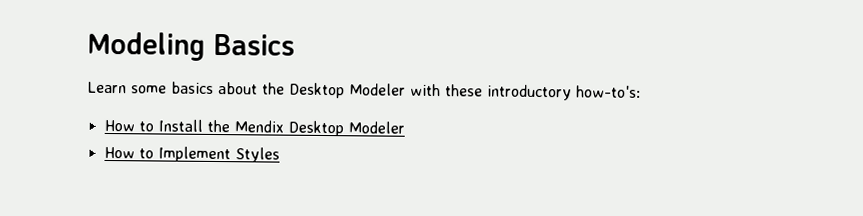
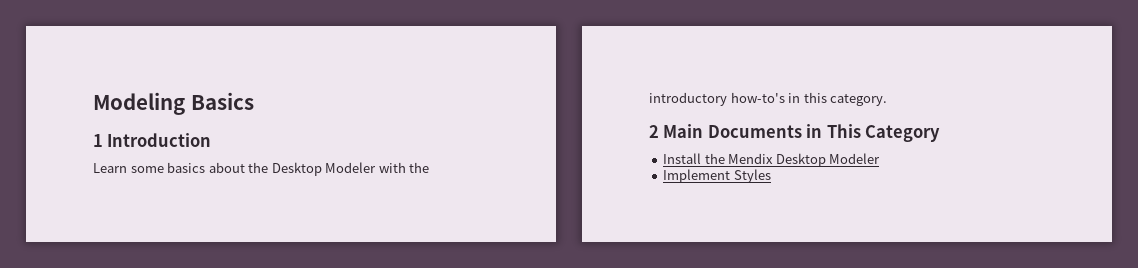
+ 1 Introduction
- Learn some basics about the Desktop Modeler with these introductory how-to's:
- How to Install the Mendix Desktop Modeler
+ Learn some basics about the Desktop Modeler with the introductory how-to's in this category.
+ 2 Main Documents in This Category
+ Install the Mendix Desktop Modeler
- How to Implement Styles
+ Implement Styles

